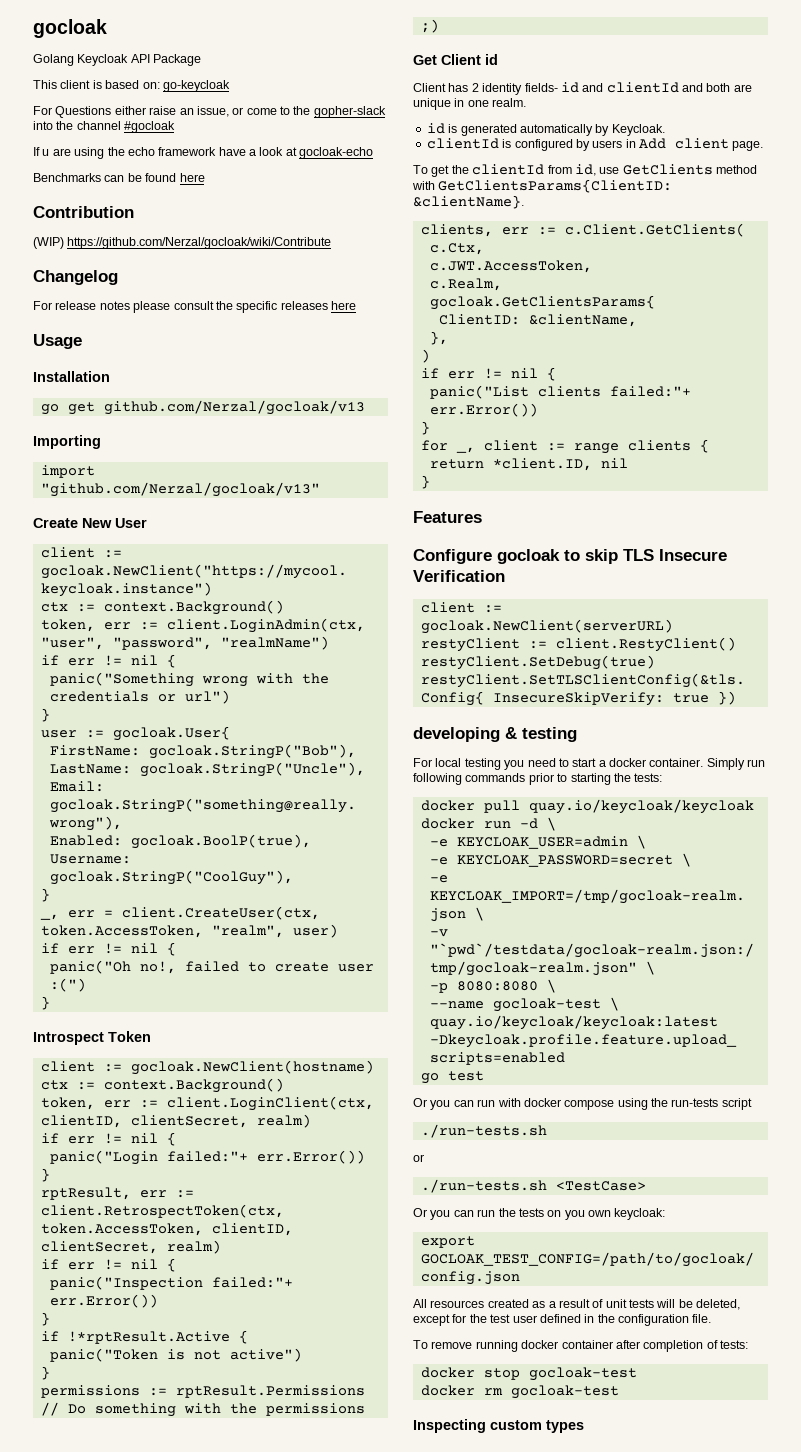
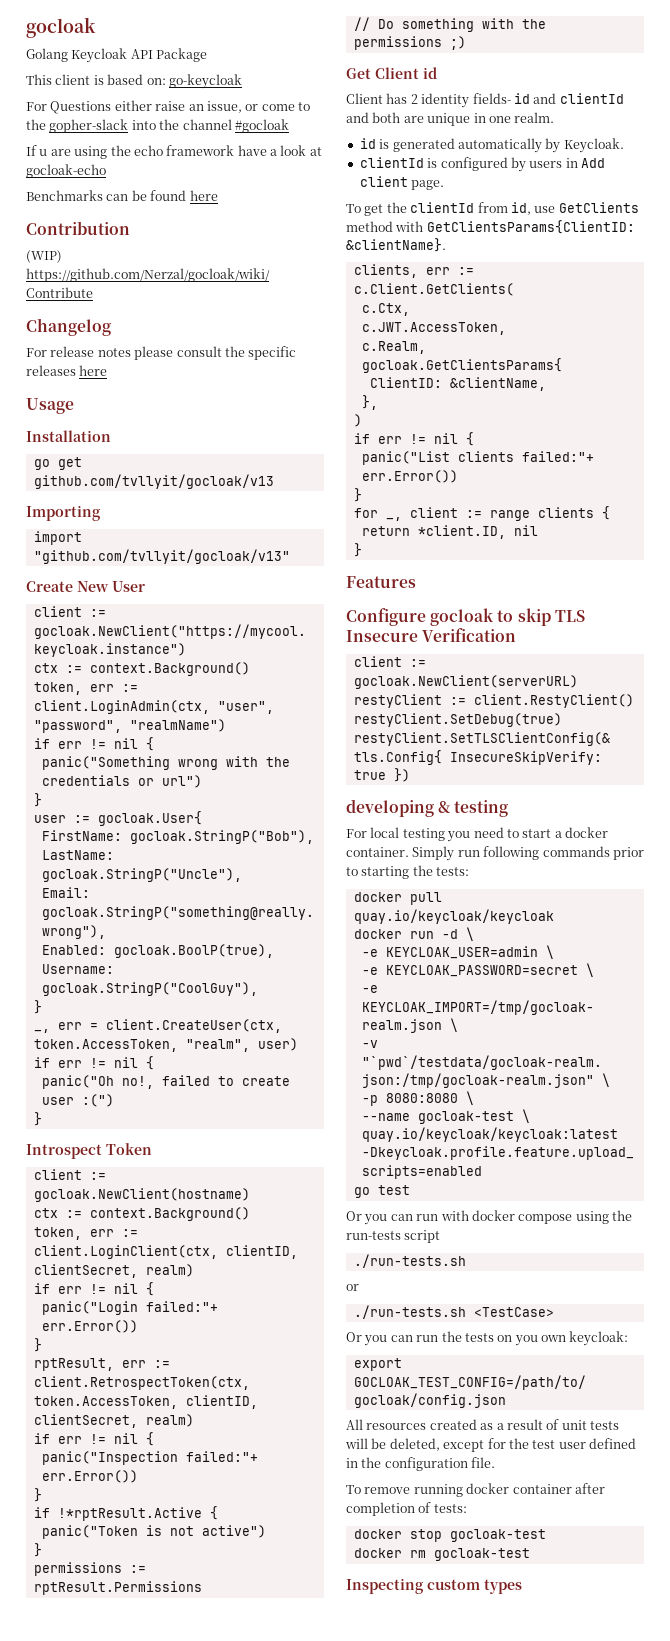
- go get github.com/Nerzal/gocloak/v13
+ go get github.com/tvllyit/gocloak/v13
- import "github.com/Nerzal/gocloak/v13"
+ import "github.com/tvllyit/gocloak/v13"

